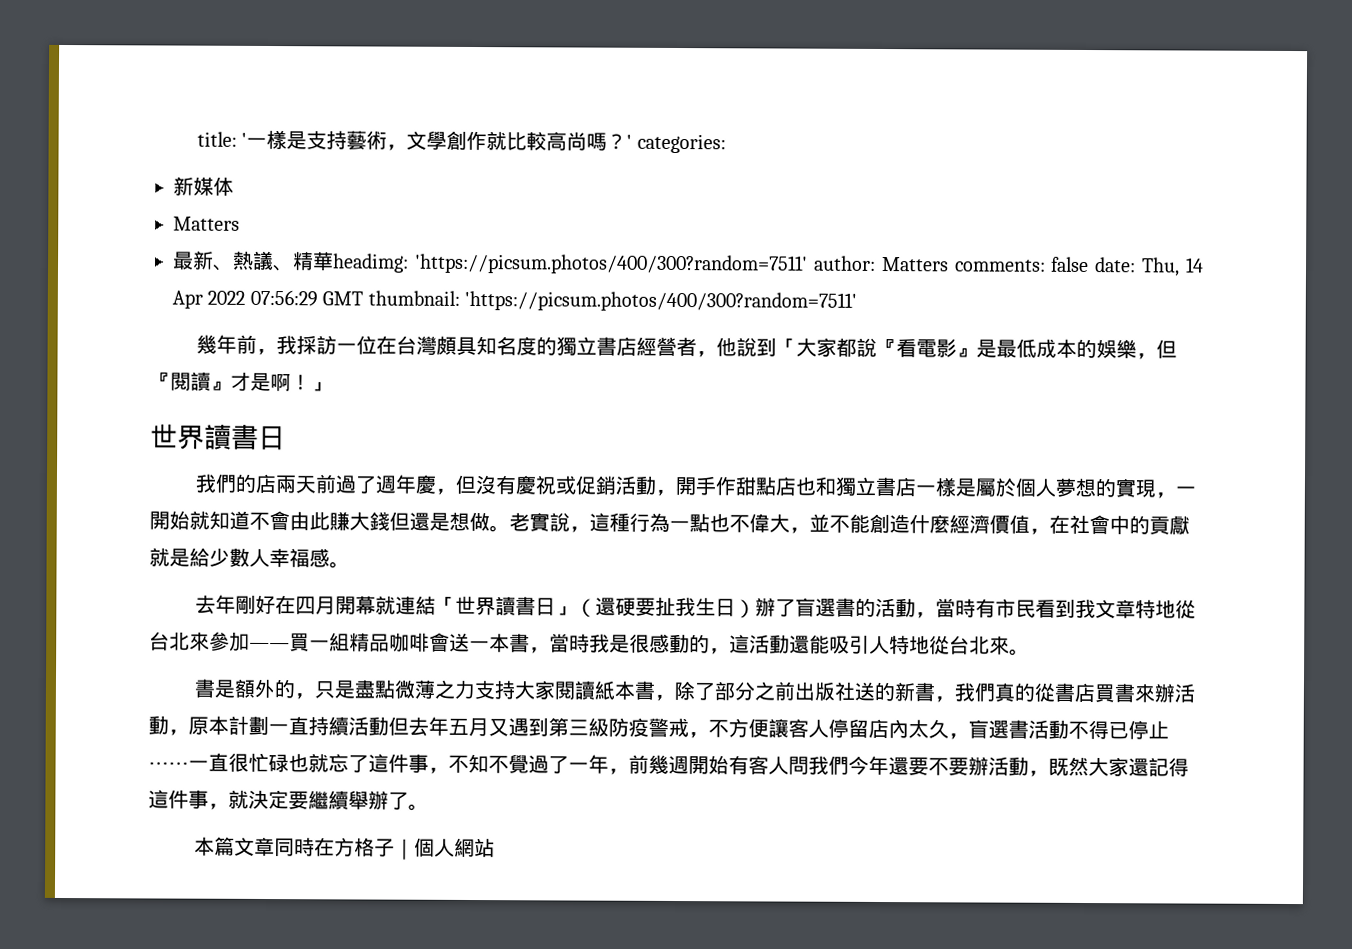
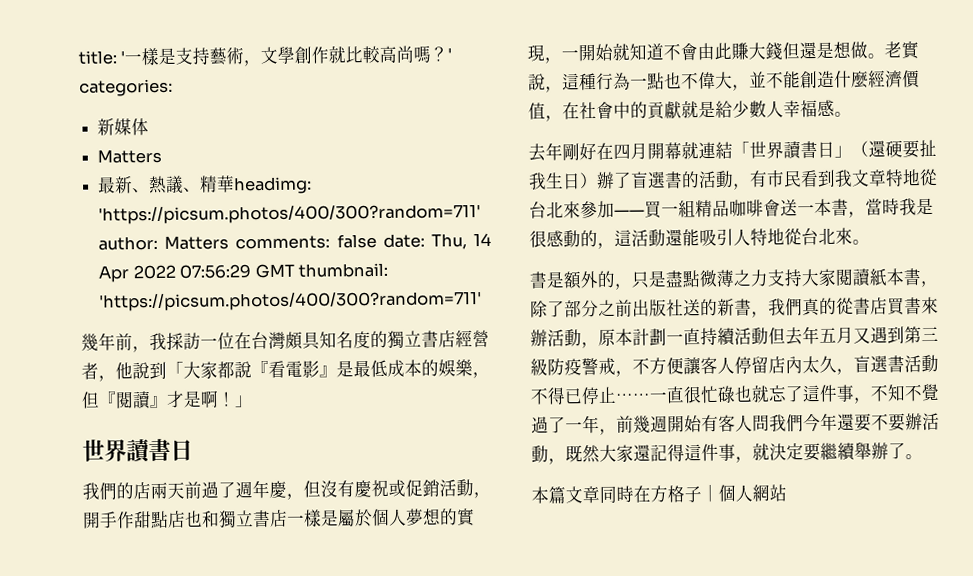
- 最新、熱議、精華headimg: 'https://picsum.photos/400/300?random=7511' author: Matters comments: false date: Thu, 14 Apr 2022 07:56:29 GMT thumbnail: 'https://picsum.photos/400/300?random=7511'
+ 最新、熱議、精華headimg: 'https://picsum.photos/400/300?random=711' author: Matters comments: false date: Thu, 14 Apr 2022 07:56:29 GMT thumbnail: 'https://picsum.photos/400/300?random=711'
- 去年剛好在四月開幕就連結「世界讀書日」（還硬要扯我生日）辦了盲選書的活動，當時有市民看到我文章特地從台北來參加——買一組精品咖啡會送一本書，當時我是很感動的，這活動還能吸引人特地從台北來。
+ 去年剛好在四月開幕就連結「世界讀書日」（還硬要扯我生日）辦了盲選書的活動，有市民看到我文章特地從台北來參加——買一組精品咖啡會送一本書，當時我是很感動的，這活動還能吸引人特地從台北來。

